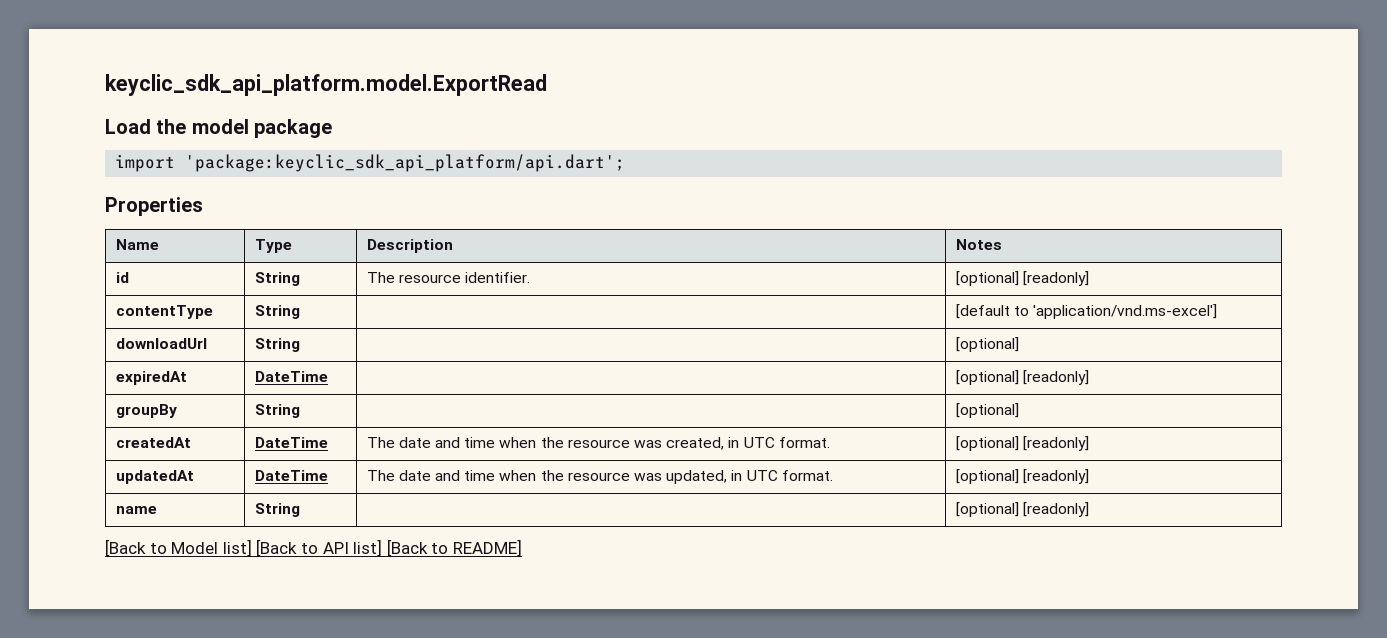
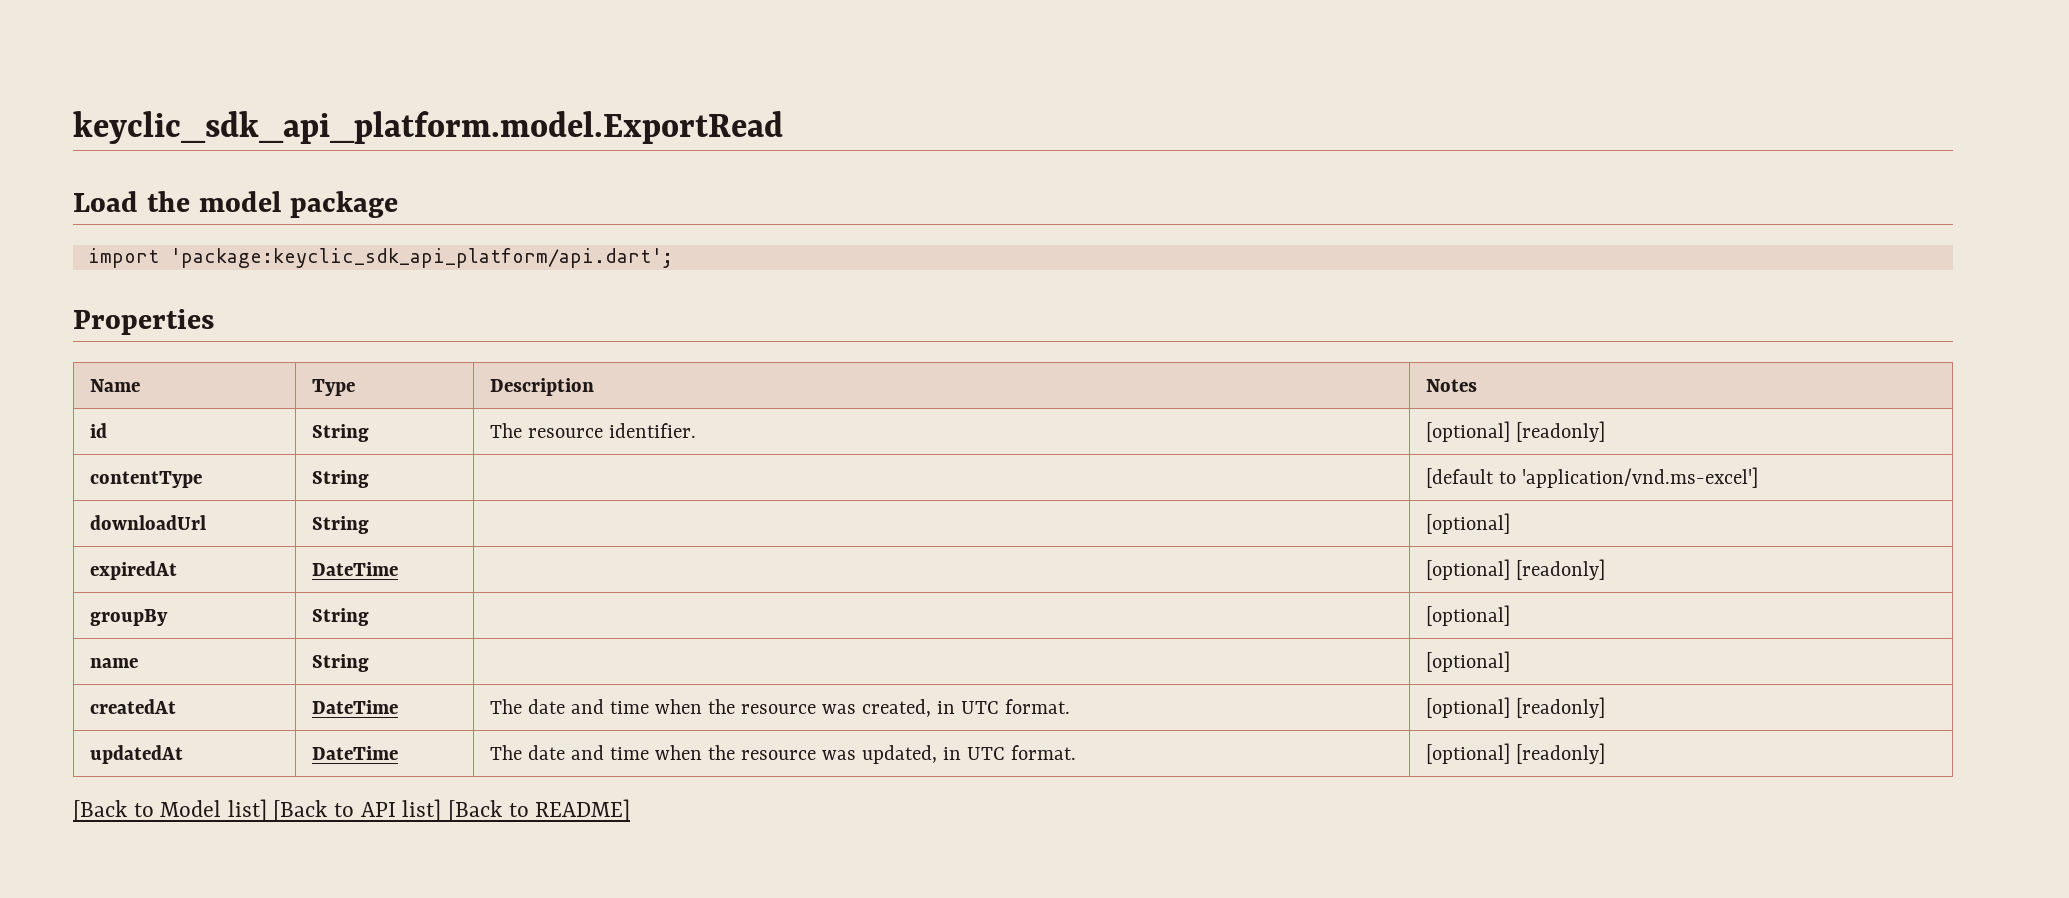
+ name | String | | [optional]
- name | String | | [optional] [readonly]

